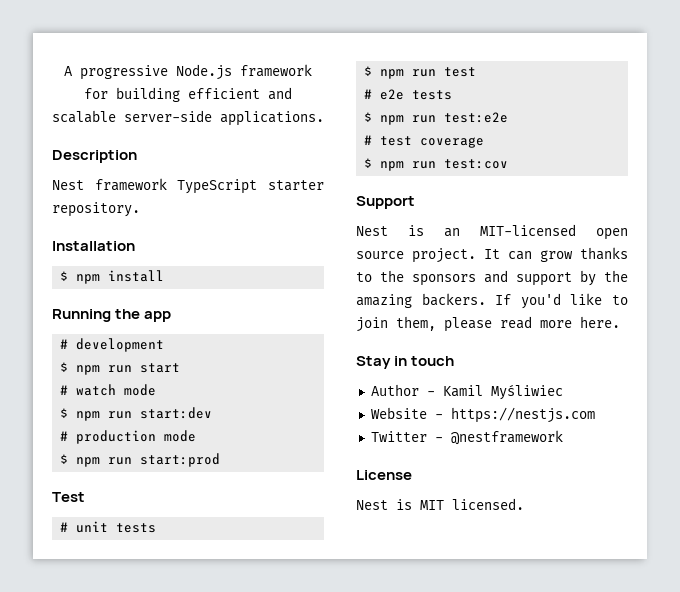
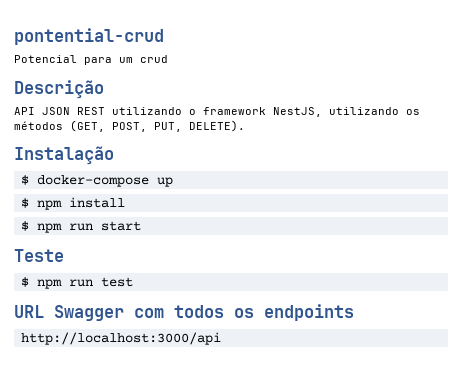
- A progressive Node.js framework for building efficient and scalable server-side applications.
- Description
- Nest framework TypeScript starter repository.
- Installation
+ pontential-crud
+ Potencial para um crud
+ Descrição
+ API JSON REST utilizando o framework NestJS, utilizando os métodos (GET, POST, PUT, DELETE).
+ Instalação
+ $ docker-compose up
  $ npm install
- Running the app
- # development
  $ npm run start
- # watch mode
- $ npm run start:dev
- # production mode
- $ npm run start:prod
- Test
- # unit tests
+ Teste
  $ npm run test
- # e2e tests
- $ npm run test:e2e
- # test coverage
- $ npm run test:cov
- Support
- Nest is an MIT-licensed open source project. It can grow thanks to the sponsors and support by the amazing backers. If you'd like to join them, please read more here.
- Stay in touch
- Author - Kamil Myśliwiec
- Website - https://nestjs.com
- Twitter - @nestframework
- License
- Nest is MIT licensed.
+ URL Swagger com todos os endpoints
+ http://localhost:3000/api

